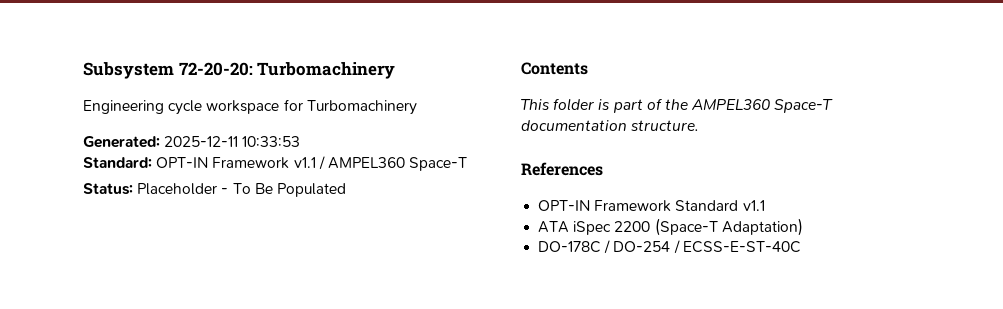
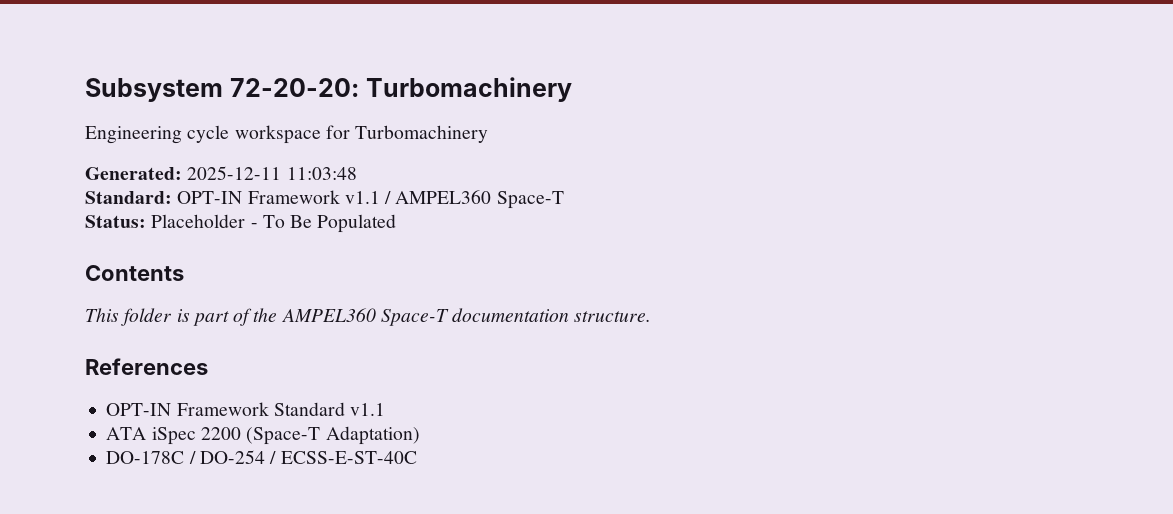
- Generated: 2025-12-11 10:33:53
+ Generated: 2025-12-11 11:03:48

